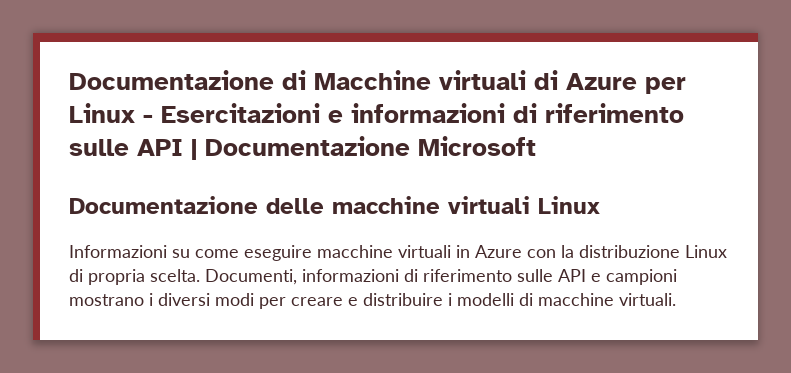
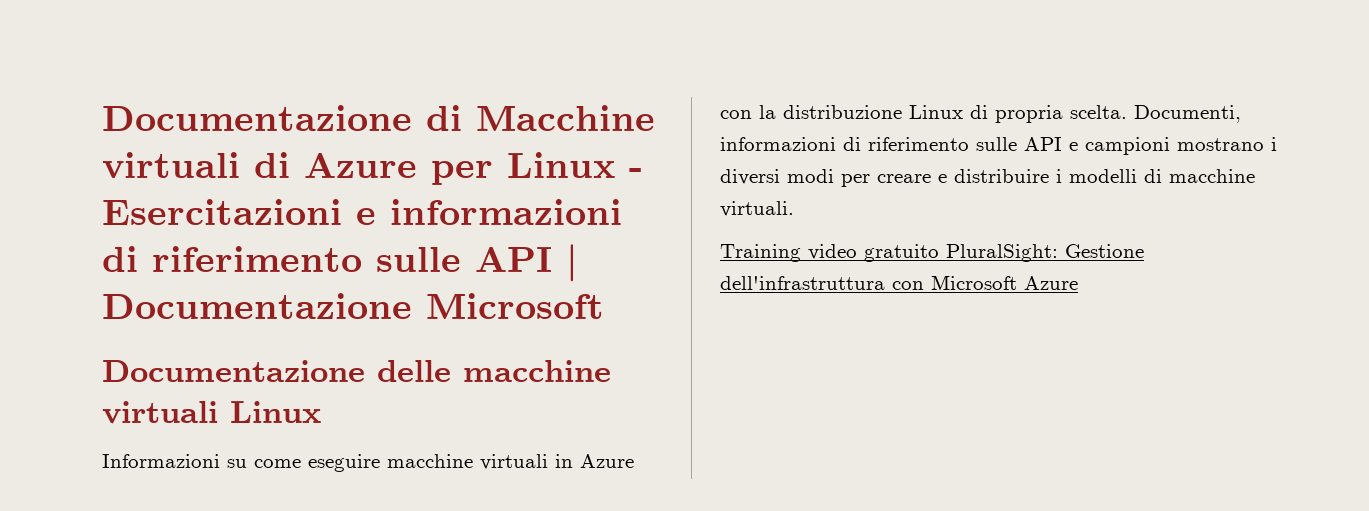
+ Training video gratuito PluralSight: Gestione dell'infrastruttura con Microsoft Azure

